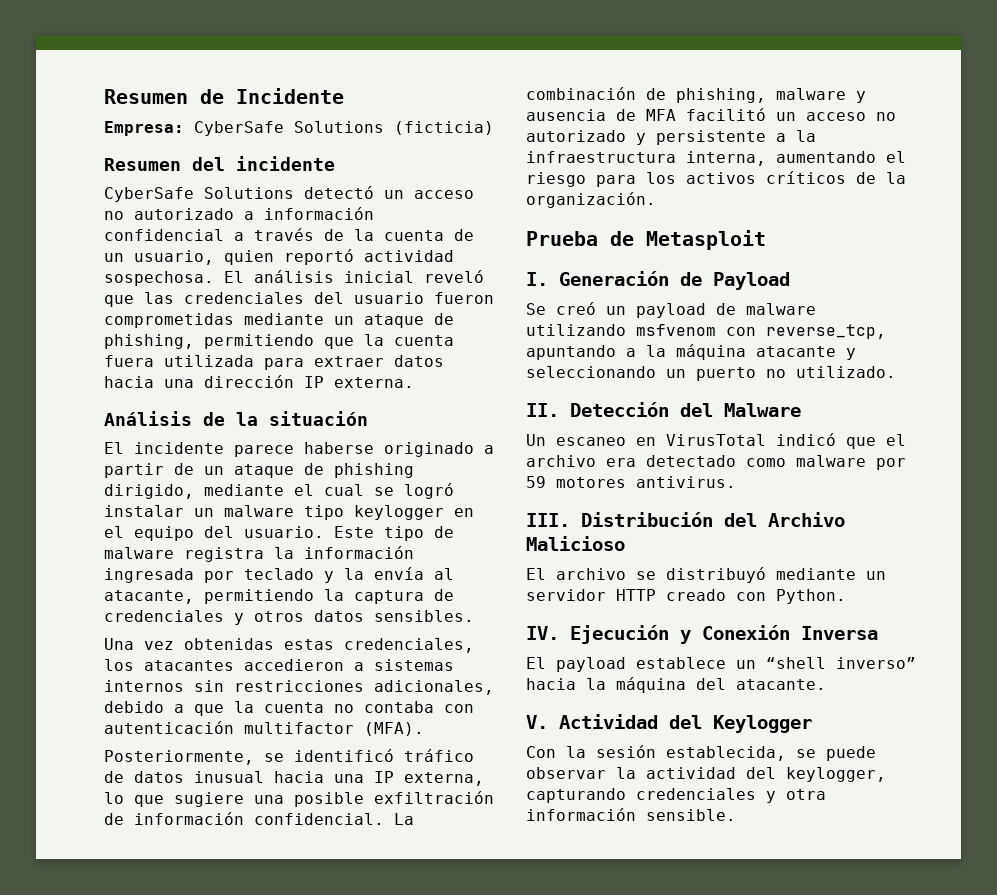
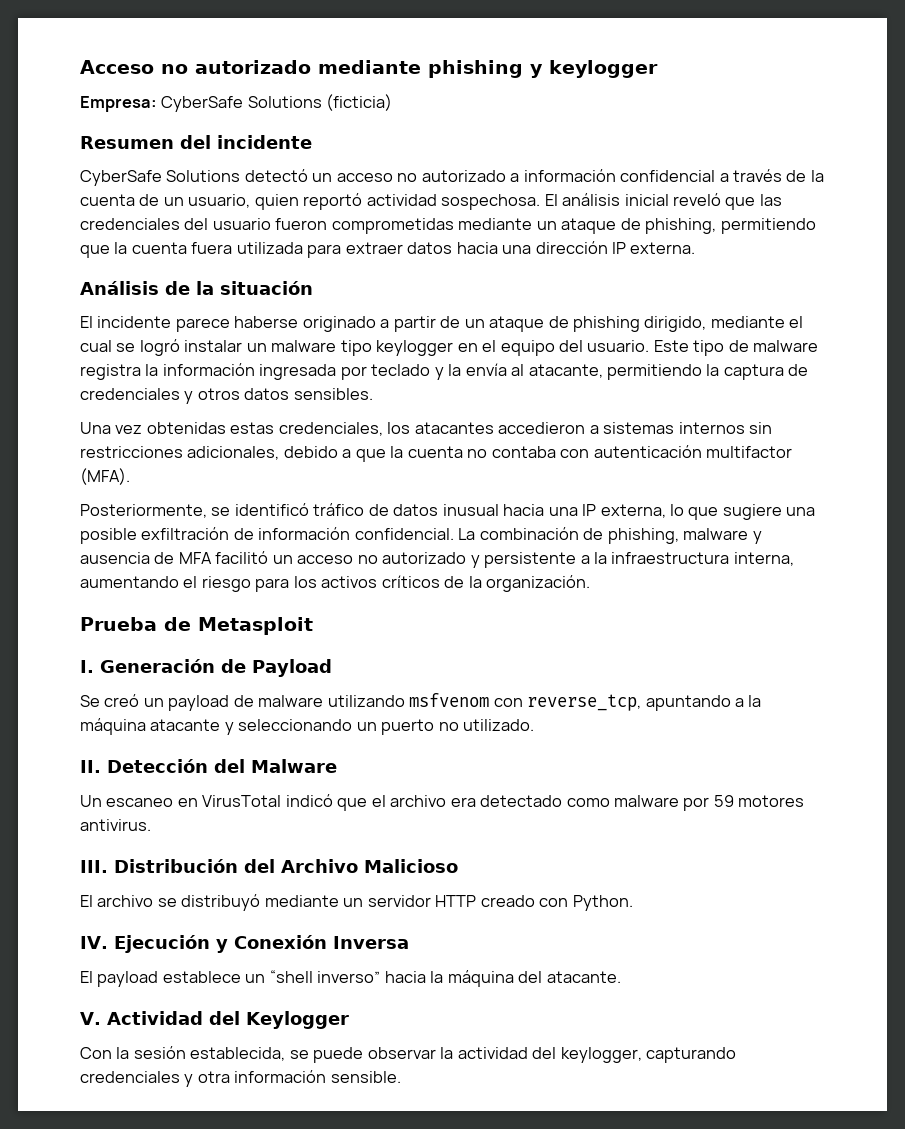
- Resumen de Incidente
+ Acceso no autorizado mediante phishing y keylogger

